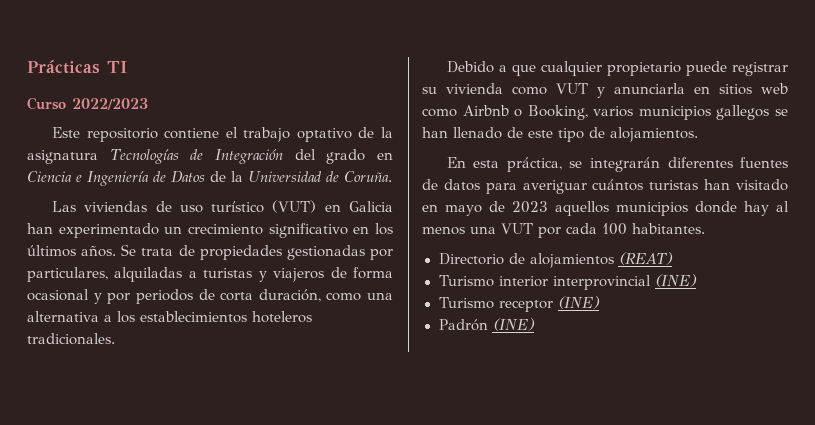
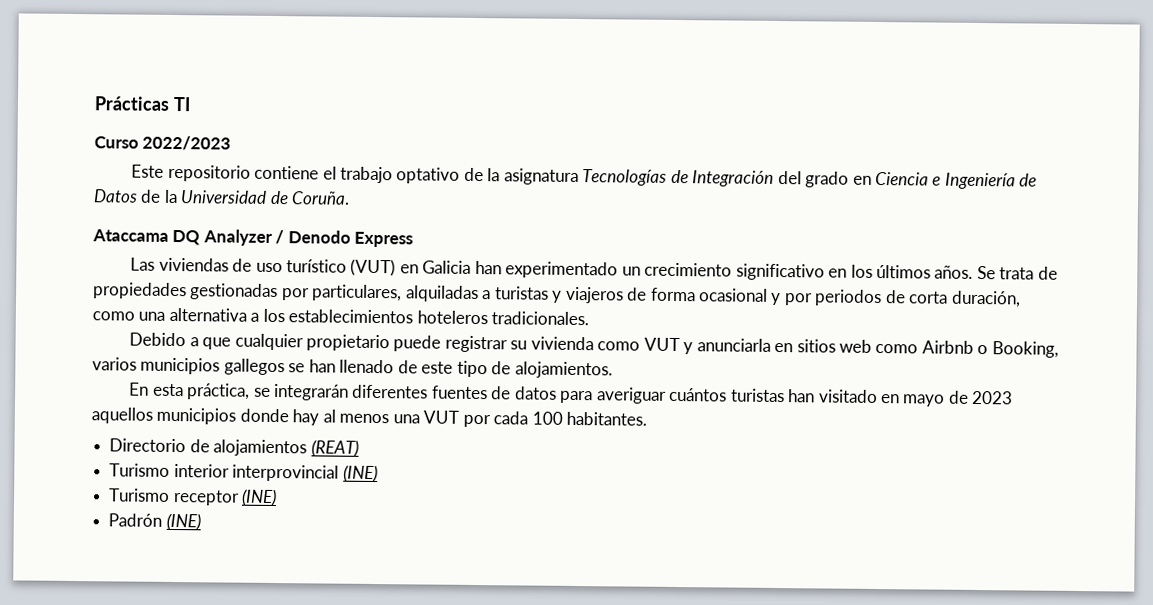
+ Ataccama DQ Analyzer / Denodo Express

